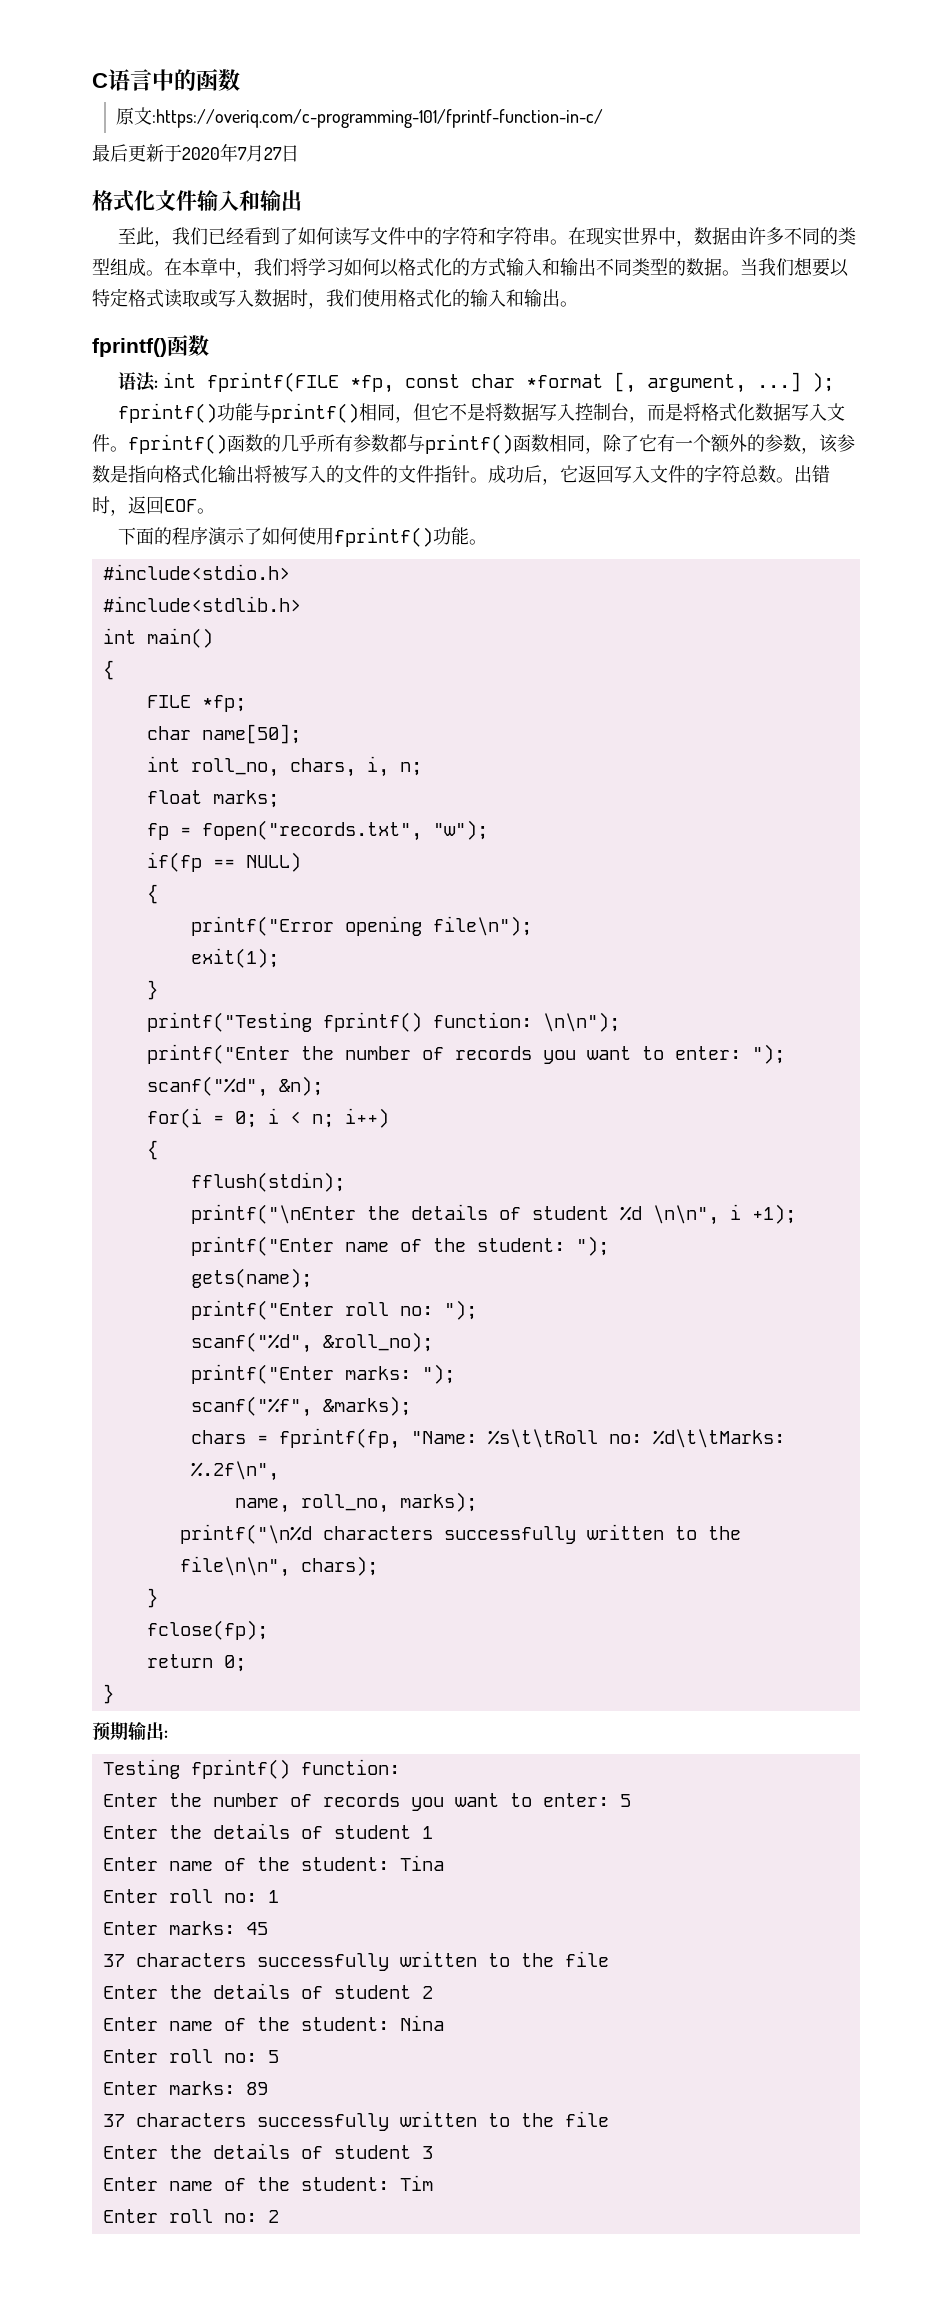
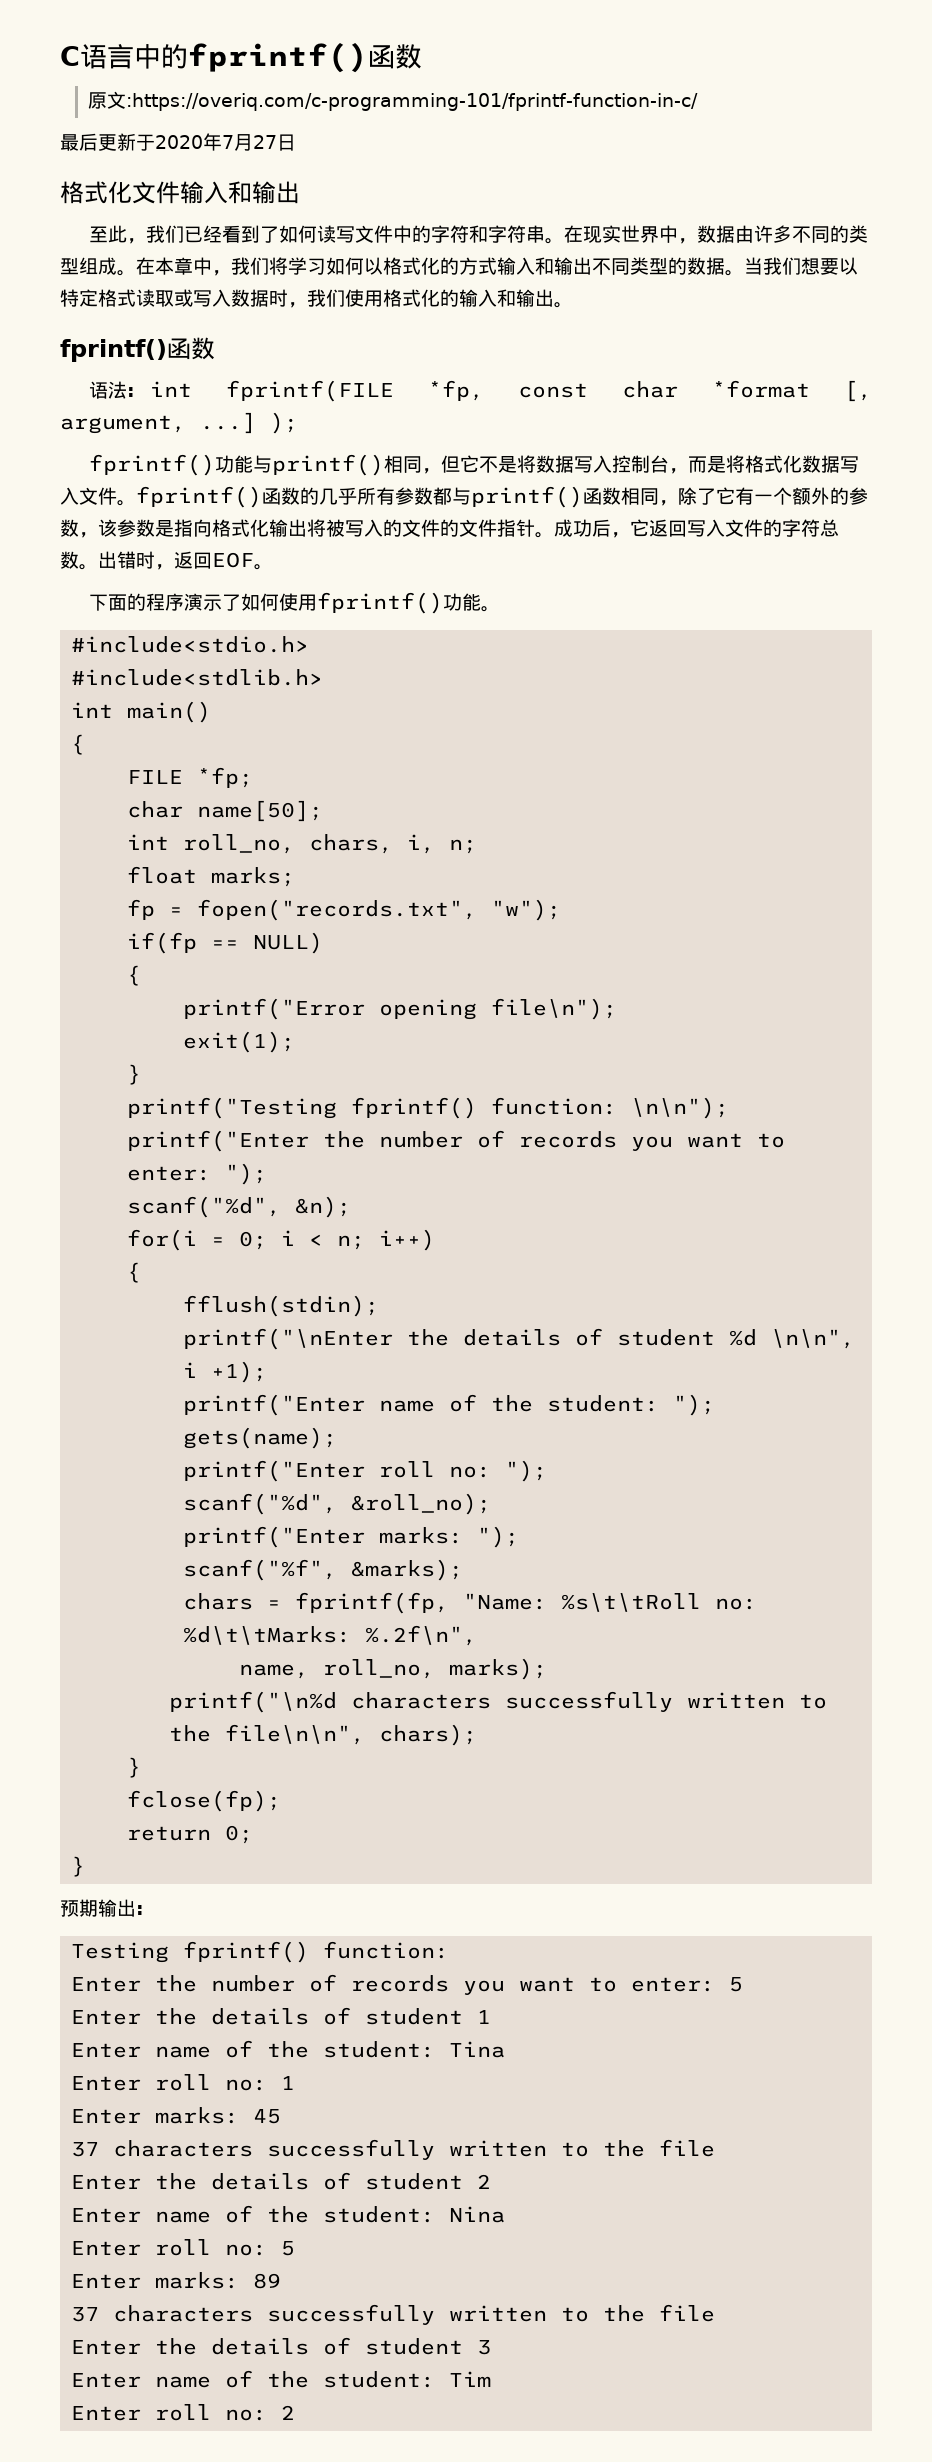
- C语言中的函数
+ C语言中的fprintf()函数

